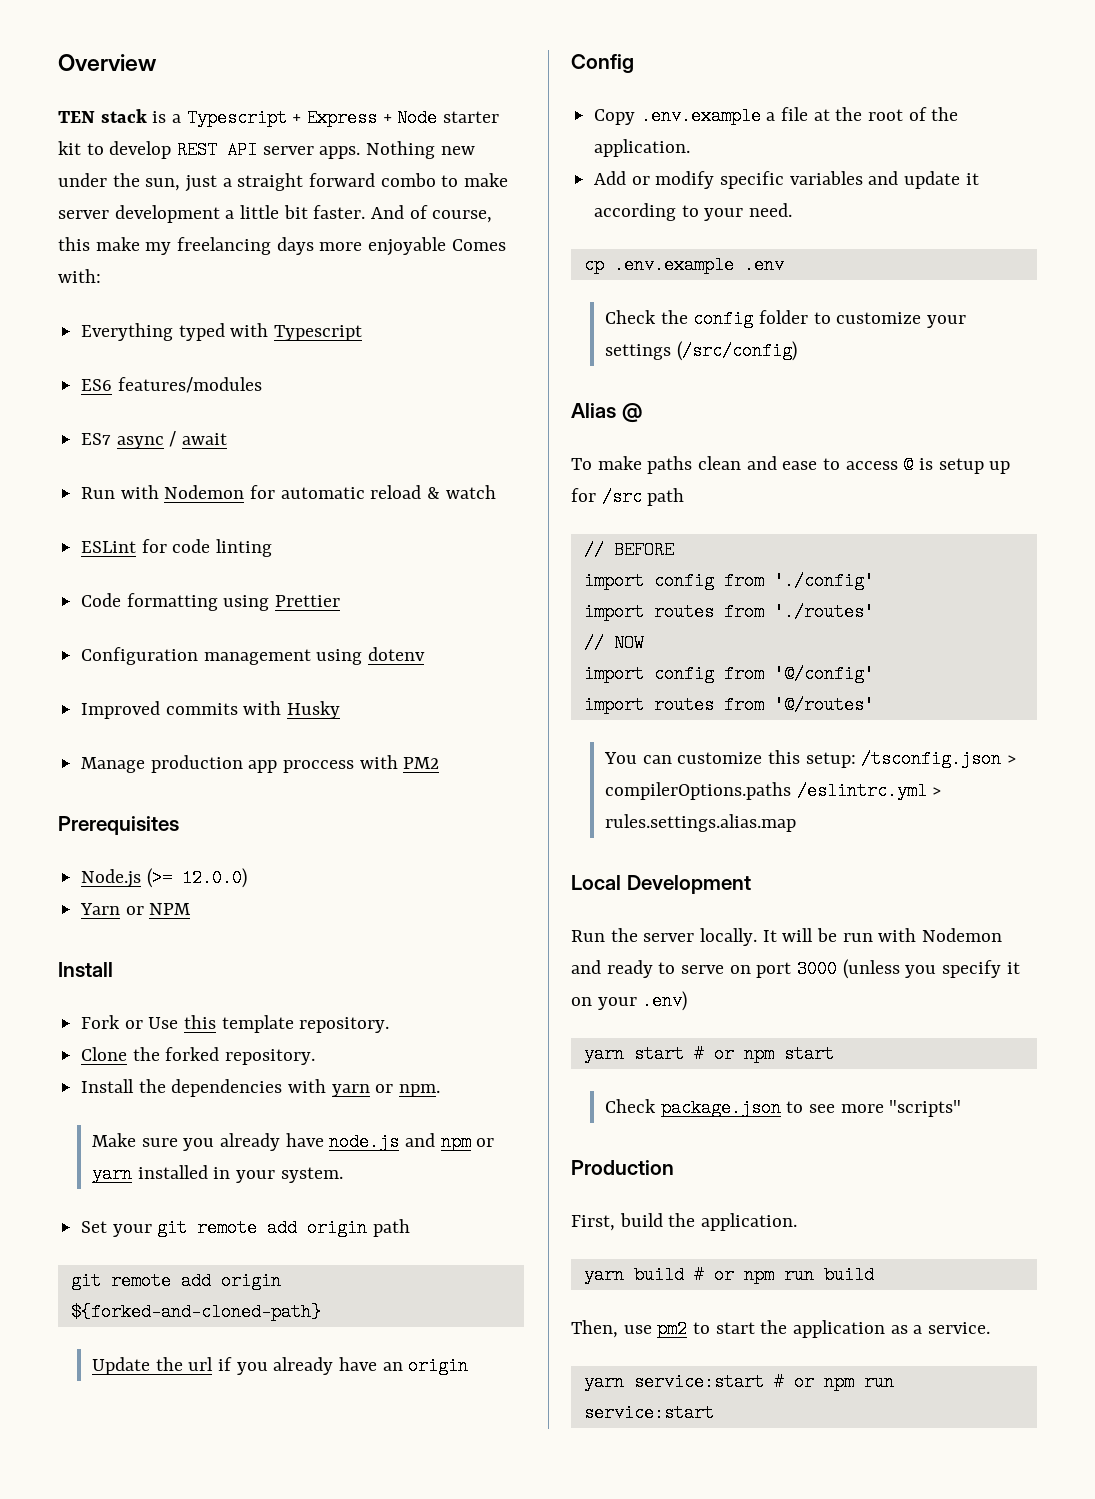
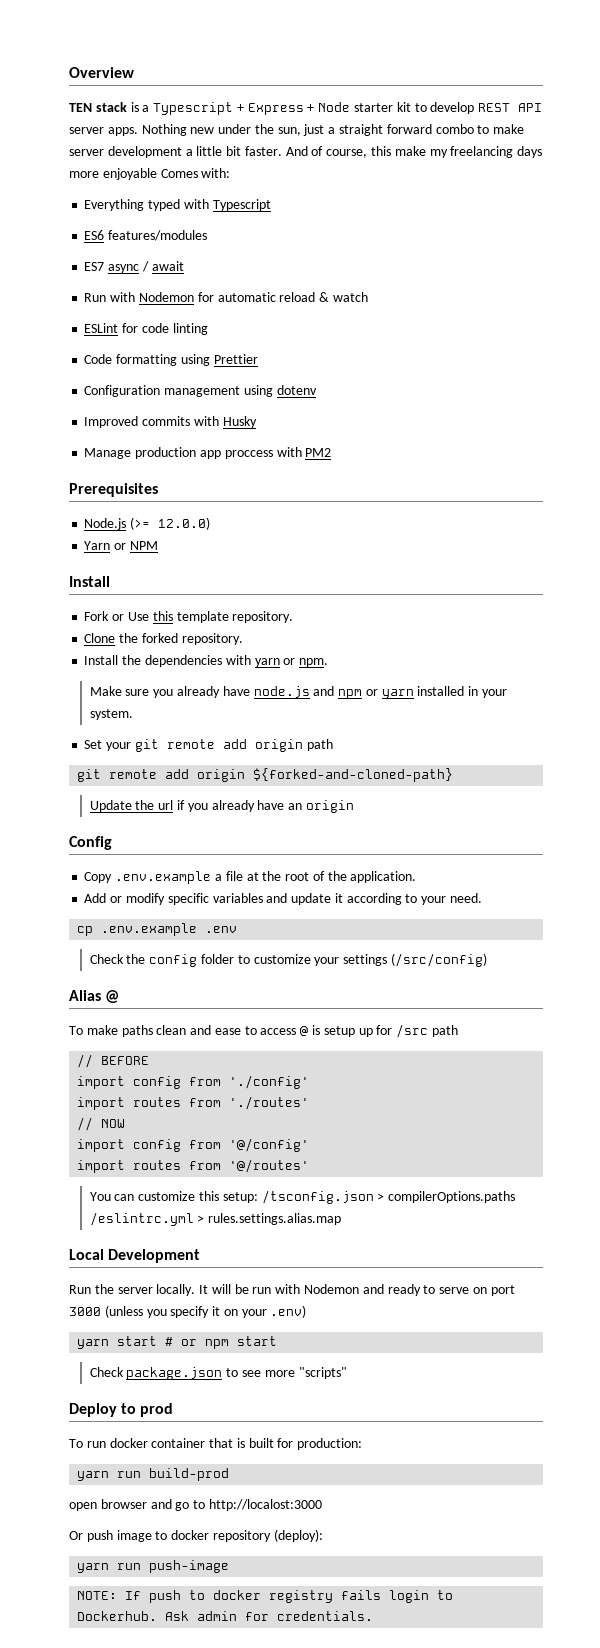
- Production
- First, build the application.
- yarn build # or npm run build
- Then, use pm2 to start the application as a service.
- yarn service:start # or npm run service:start
+ Deploy to prod
+ To run docker container that is built for production:
+ yarn run build-prod
+ open browser and go to http://localost:3000
+ Or push image to docker repository (deploy):
+ yarn run push-image
+ NOTE: If push to docker registry fails login to Dockerhub. Ask admin for credentials.

